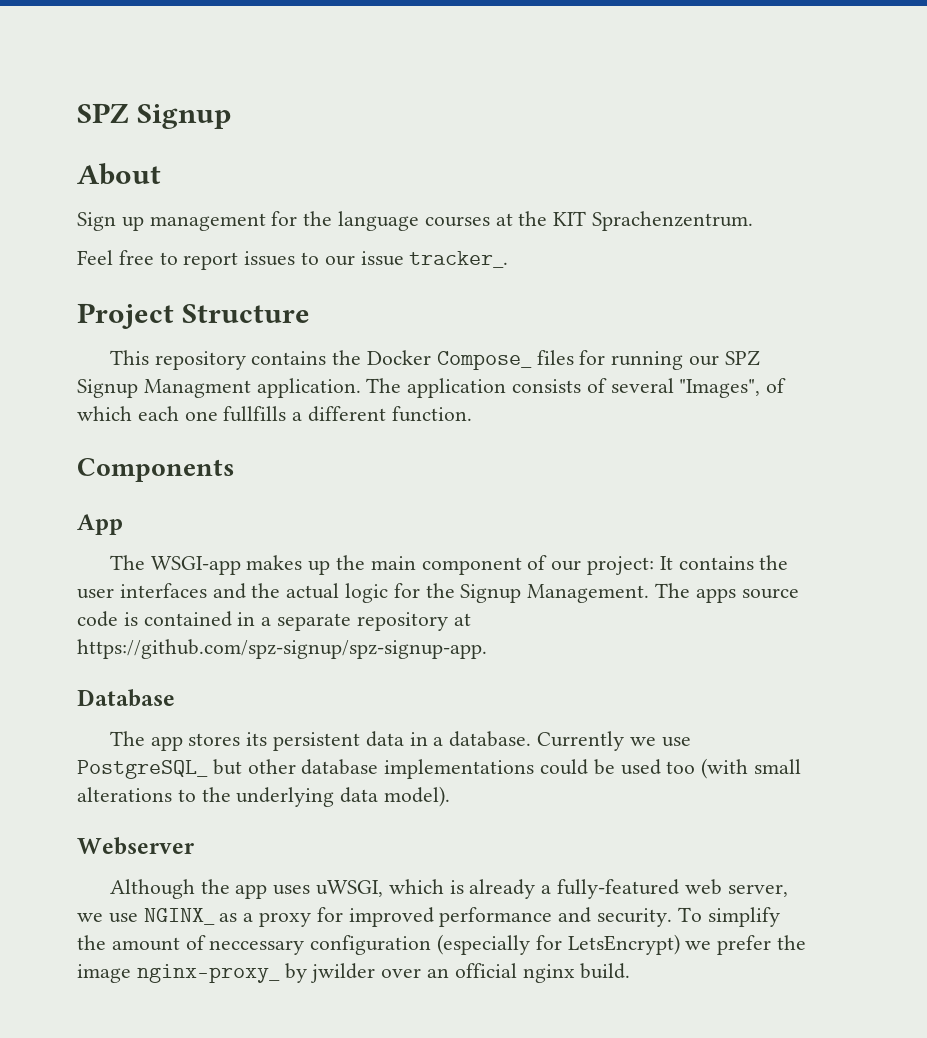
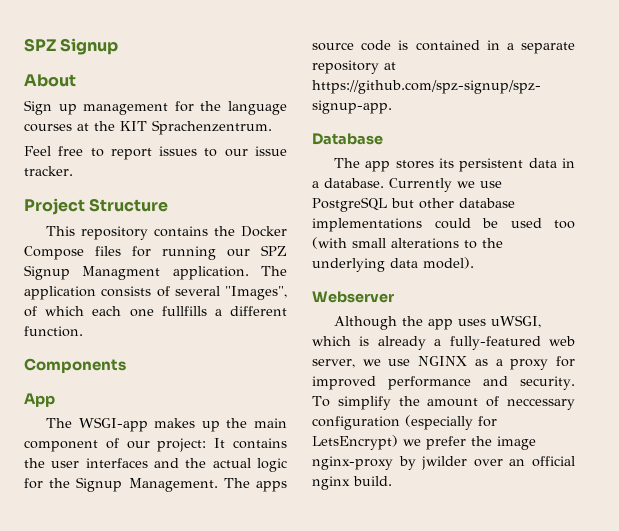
- Feel free to report issues to our issue tracker_.
+ Feel free to report issues to our issue tracker.
- This repository contains the Docker Compose_ files for running our SPZ Signup Managment application.
+ This repository contains the Docker Compose files for running our SPZ Signup Managment application.
- Currently we use PostgreSQL_ but other database implementations could be used too (with small alterations to the underlying data model).
+ Currently we use PostgreSQL but other database implementations could be used too (with small alterations to the underlying data model).
- Although the app uses uWSGI, which is already a fully-featured web server, we use NGINX_ as a proxy for improved performance and security.
+ Although the app uses uWSGI, which is already a fully-featured web server, we use NGINX as a proxy for improved performance and security.
- To simplify the amount of neccessary configuration (especially for LetsEncrypt) we prefer the image nginx-proxy_ by jwilder over an official nginx build.
+ To simplify the amount of neccessary configuration (especially for LetsEncrypt) we prefer the image nginx-proxy by jwilder over an official nginx build.

